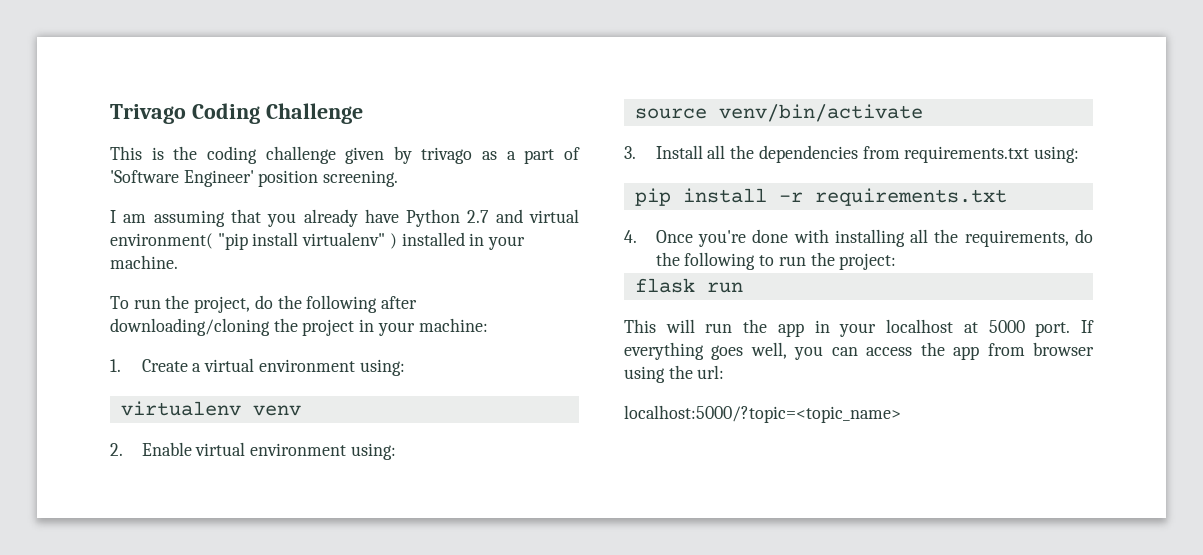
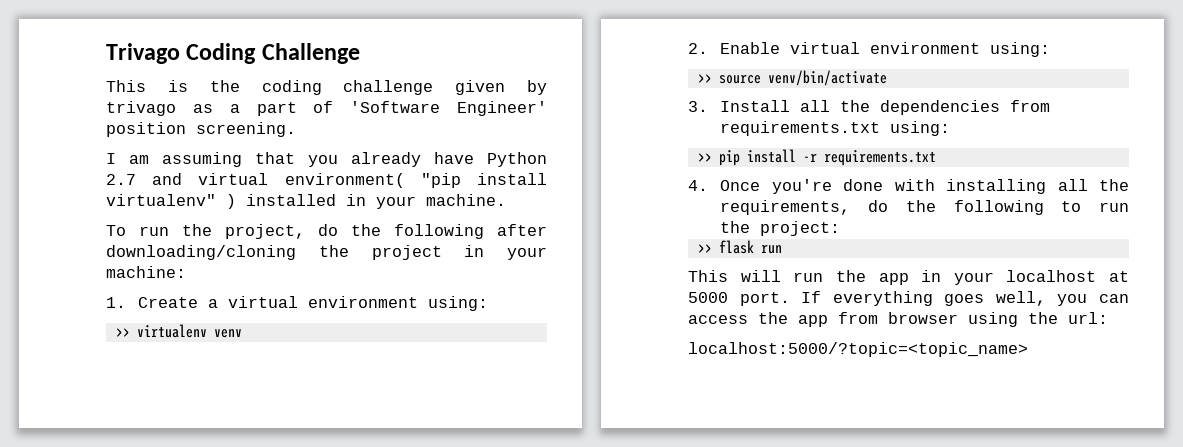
- virtualenv venv
+ >> virtualenv venv
- source venv/bin/activate
+ >> source venv/bin/activate
- pip install -r requirements.txt
+ >> pip install -r requirements.txt
- flask run
+ >> flask run

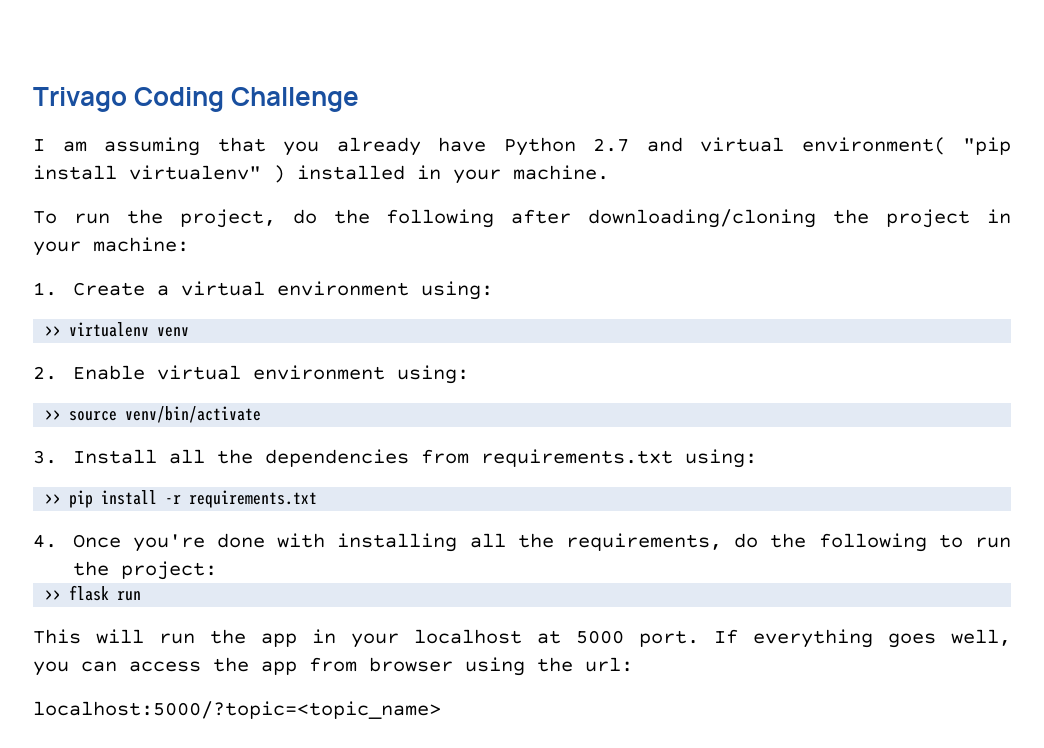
- This is the coding challenge given by trivago as a part of 'Software Engineer' position screening.

